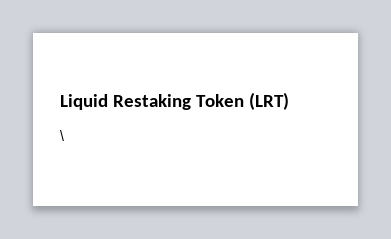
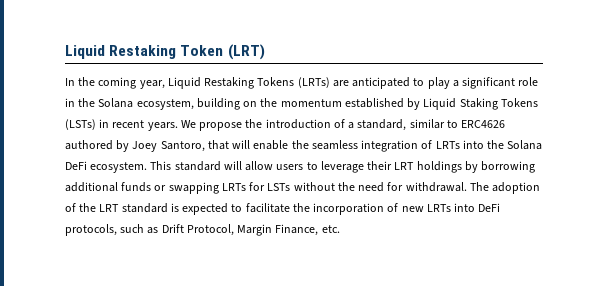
- \
+ In the coming year, Liquid Restaking Tokens (LRTs) are anticipated to play a significant role in the Solana ecosystem, building on the momentum established by Liquid Staking Tokens (LSTs) in recent years. We propose the introduction of a standard, similar to ERC4626 authored by Joey Santoro, that will enable the seamless integration of LRTs into the Solana DeFi ecosystem. This standard will allow users to leverage their LRT holdings by borrowing additional funds or swapping LRTs for LSTs without the need for withdrawal. The adoption of the LRT standard is expected to facilitate the incorporation of new LRTs into DeFi protocols, such as Drift Protocol, Margin Finance, etc.

